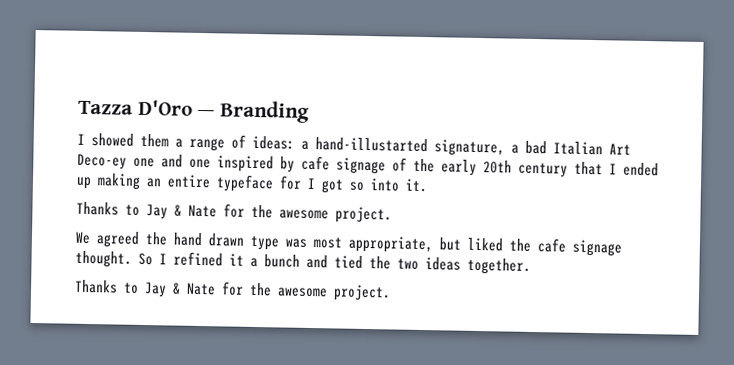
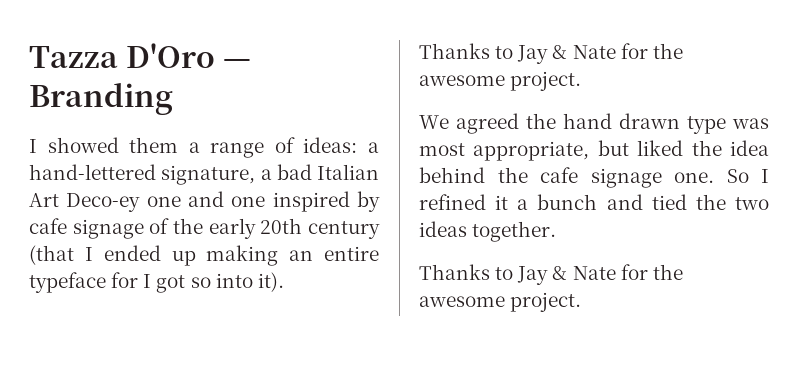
- I showed them a range of ideas: a hand-illustarted signature, a bad Italian Art Deco-ey one and one inspired by cafe signage of the early 20th century that I ended up making an entire typeface for I got so into it.
+ I showed them a range of ideas: a hand-lettered signature, a bad Italian Art Deco-ey one and one inspired by cafe signage of the early 20th century (that I ended up making an entire typeface for I got so into it).
- We agreed the hand drawn type was most appropriate, but liked the cafe signage thought.
+ We agreed the hand drawn type was most appropriate, but liked the idea behind the cafe signage one.

